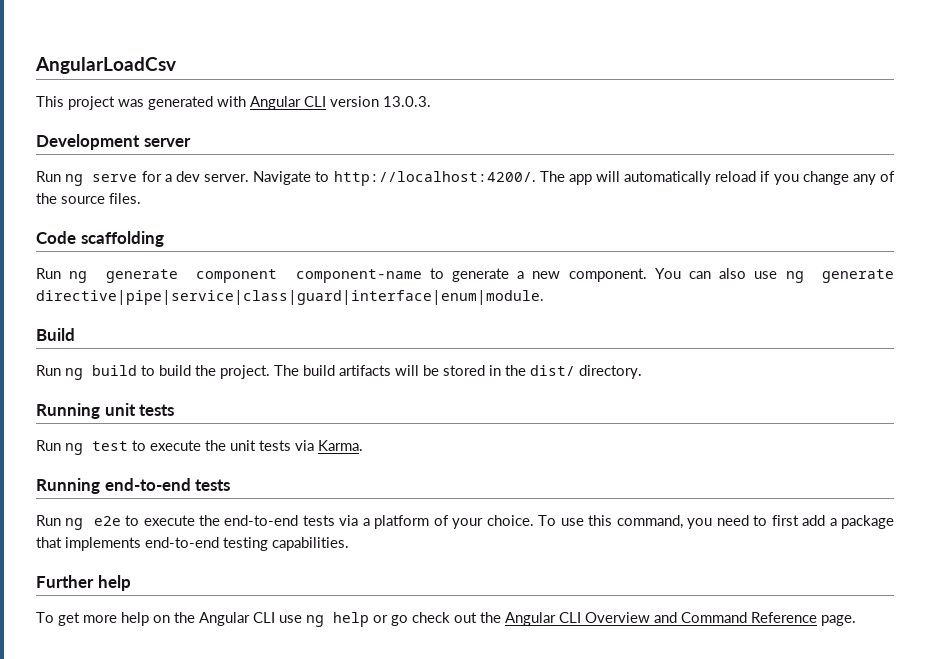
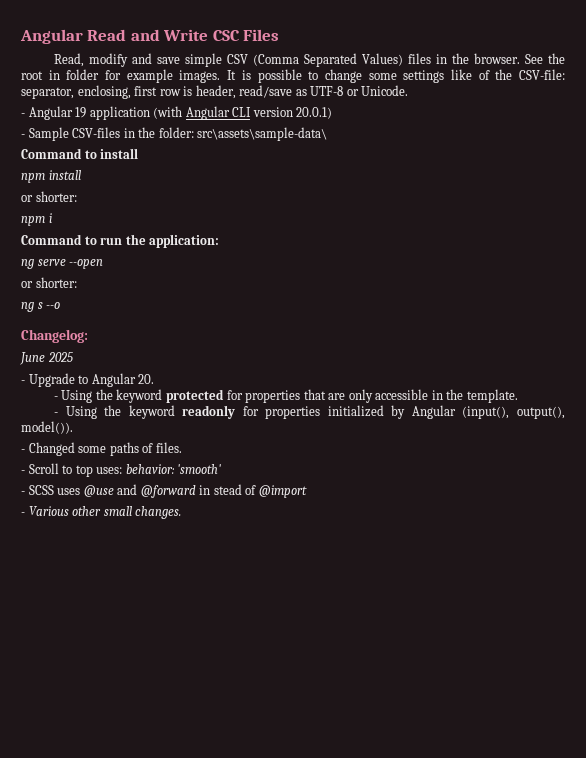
- AngularLoadCsv
- This project was generated with Angular CLI version 13.0.3.
- Development server
- Run ng serve for a dev server. Navigate to http://localhost:4200/. The app will automatically reload if you change any of the source files.
- Code scaffolding
- Run ng generate component component-name to generate a new component. You can also use ng generate directive|pipe|service|class|guard|interface|enum|module.
- Build
- Run ng build to build the project. The build artifacts will be stored in the dist/ directory.
- Running unit tests
- Run ng test to execute the unit tests via Karma.
- Running end-to-end tests
- Run ng e2e to execute the end-to-end tests via a platform of your choice. To use this command, you need to first add a package that implements end-to-end testing capabilities.
- Further help
- To get more help on the Angular CLI use ng help or go check out the Angular CLI Overview and Command Reference page.
+ Angular Read and Write CSC Files
+ Read, modify and save simple CSV (Comma Separated Values) files in the browser. See the root in folder for example images. It is possible to change some settings like of the CSV-file: separator, enclosing, first row is header, read/save as UTF-8 or Unicode.
+ - Angular 19 application (with Angular CLI version 20.0.1)
+ - Sample CSV-files in the folder: src\assets\sample-data\
+ Command to install
+ npm install
+ or shorter:
+ npm i
+ Command to run the application:
+ ng serve --open
+ or shorter:
+ ng s --o
+ Changelog:
+ June 2025
+ - Upgrade to Angular 20.
+ - Using the keyword protected for properties that are only accessible in the template.
+ - Using the keyword readonly for properties initialized by Angular (input(), output(), model()).
+ - Changed some paths of files.
+ - Scroll to top uses: behavior: 'smooth'
+ - SCSS uses @use and @forward in stead of @import
+ - Various other small changes.

